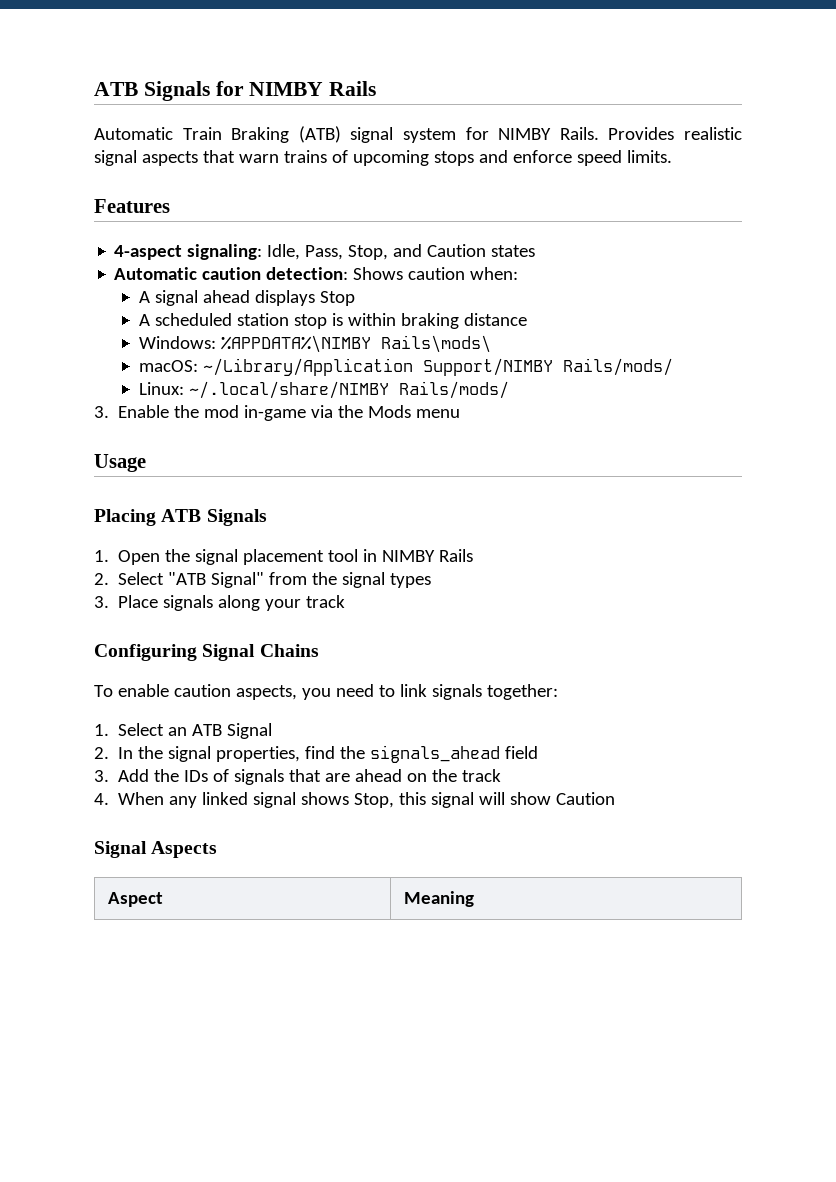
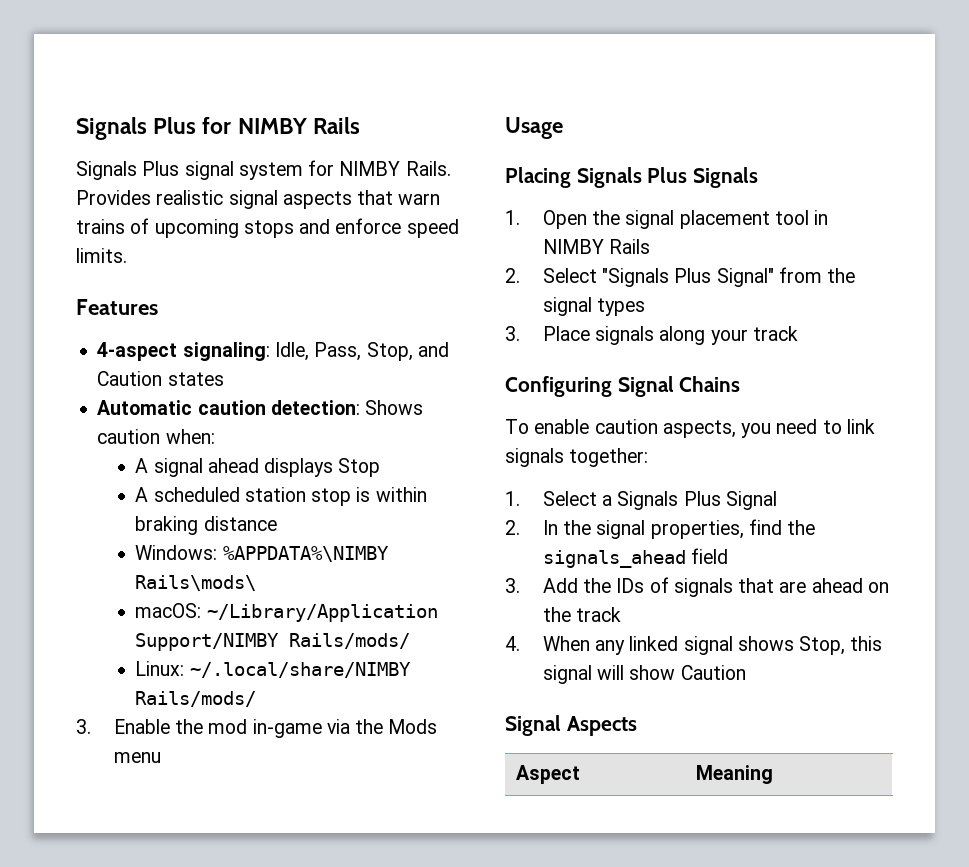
- ATB Signals for NIMBY Rails
+ Signals Plus for NIMBY Rails
- Automatic Train Braking (ATB) signal system for NIMBY Rails.
+ Signals Plus signal system for NIMBY Rails.
- Placing ATB Signals
+ Placing Signals Plus Signals
- 2. Select "ATB Signal" from the signal types
+ 2. Select "Signals Plus Signal" from the signal types
- 1. Select an ATB Signal
+ 1. Select a Signals Plus Signal

